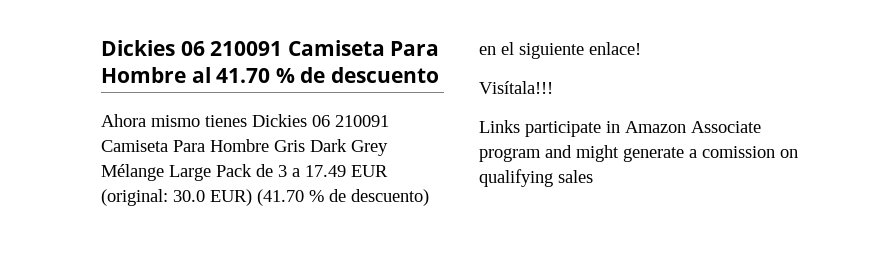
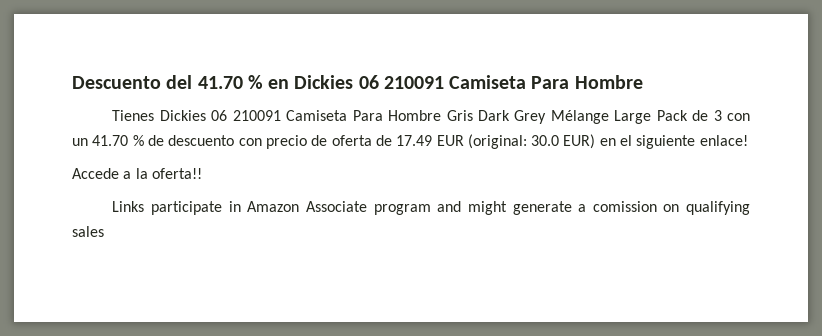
- Dickies 06 210091 Camiseta Para Hombre al 41.70 % de descuento
- Ahora mismo tienes Dickies 06 210091 Camiseta Para Hombre Gris Dark Grey Mélange Large Pack de 3 a 17.49 EUR (original: 30.0 EUR) (41.70 % de descuento) en el siguiente enlace!
+ Descuento del 41.70 % en Dickies 06 210091 Camiseta Para Hombre
+ Tienes Dickies 06 210091 Camiseta Para Hombre Gris Dark Grey Mélange Large Pack de 3 con un 41.70 % de descuento con precio de oferta de 17.49 EUR (original: 30.0 EUR) en el siguiente enlace!
- Visítala!!!
+ Accede a la oferta!!

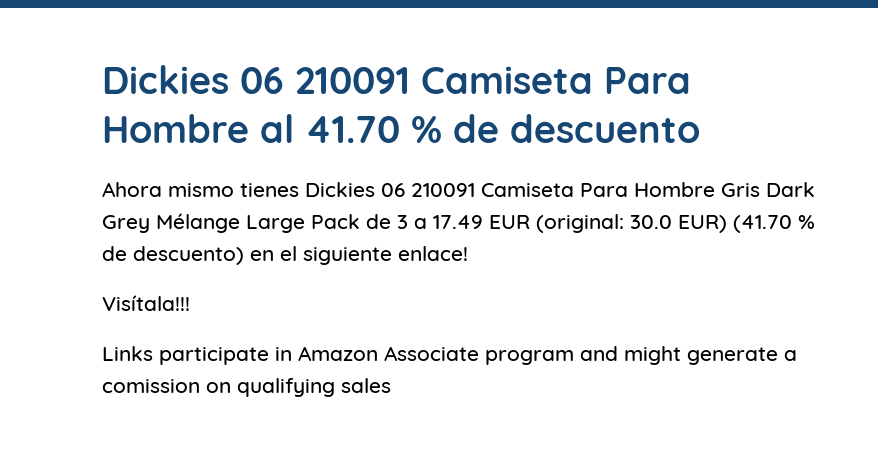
- Descuento del 41.70 % en Dickies 06 210091 Camiseta Para Hombre
- Tienes Dickies 06 210091 Camiseta Para Hombre Gris Dark Grey Mélange Large Pack de 3 con un 41.70 % de descuento con precio de oferta de 17.49 EUR (original: 30.0 EUR) en el siguiente enlace!
+ Dickies 06 210091 Camiseta Para Hombre al 41.70 % de descuento
+ Ahora mismo tienes Dickies 06 210091 Camiseta Para Hombre Gris Dark Grey Mélange Large Pack de 3 a 17.49 EUR (original: 30.0 EUR) (41.70 % de descuento) en el siguiente enlace!
- Accede a la oferta!!
+ Visítala!!!

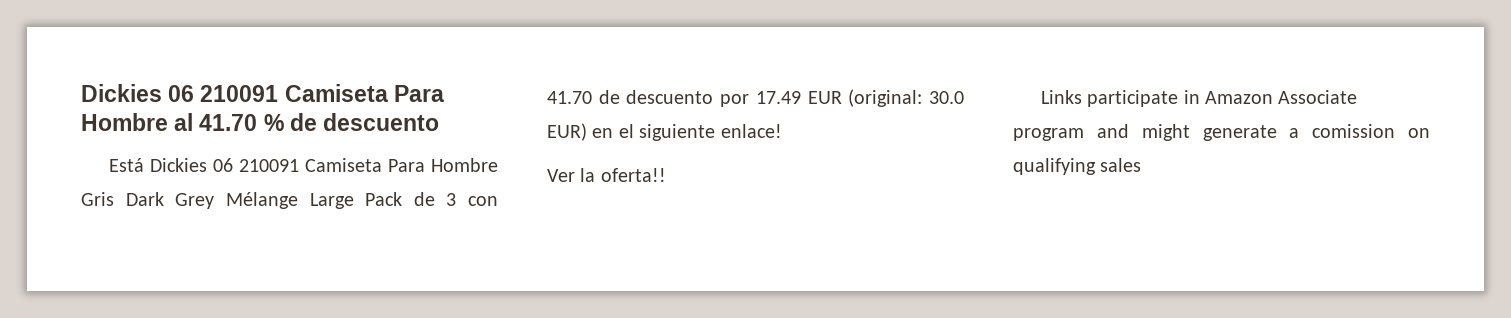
- Ahora mismo tienes Dickies 06 210091 Camiseta Para Hombre Gris Dark Grey Mélange Large Pack de 3 a 17.49 EUR (original: 30.0 EUR) (41.70 % de descuento) en el siguiente enlace!
+ Está Dickies 06 210091 Camiseta Para Hombre Gris Dark Grey Mélange Large Pack de 3 con 41.70 de descuento por 17.49 EUR (original: 30.0 EUR) en el siguiente enlace!
- Visítala!!!
+ Ver la oferta!!

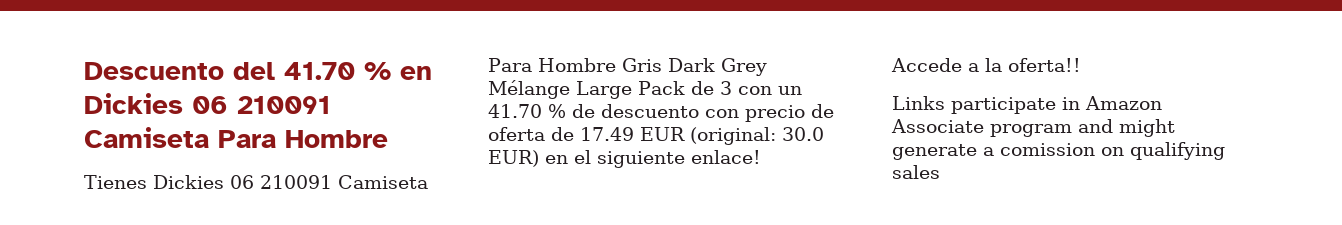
- Dickies 06 210091 Camiseta Para Hombre al 41.70 % de descuento
- Está Dickies 06 210091 Camiseta Para Hombre Gris Dark Grey Mélange Large Pack de 3 con 41.70 de descuento por 17.49 EUR (original: 30.0 EUR) en el siguiente enlace!
+ Descuento del 41.70 % en Dickies 06 210091 Camiseta Para Hombre
+ Tienes Dickies 06 210091 Camiseta Para Hombre Gris Dark Grey Mélange Large Pack de 3 con un 41.70 % de descuento con precio de oferta de 17.49 EUR (original: 30.0 EUR) en el siguiente enlace!
- Ver la oferta!!
+ Accede a la oferta!!

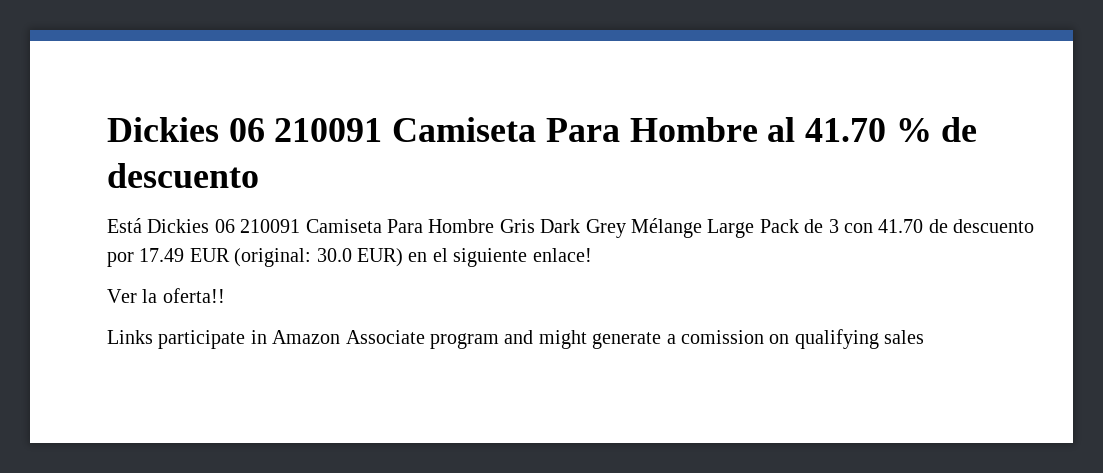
- Descuento del 41.70 % en Dickies 06 210091 Camiseta Para Hombre
- Tienes Dickies 06 210091 Camiseta Para Hombre Gris Dark Grey Mélange Large Pack de 3 con un 41.70 % de descuento con precio de oferta de 17.49 EUR (original: 30.0 EUR) en el siguiente enlace!
+ Dickies 06 210091 Camiseta Para Hombre al 41.70 % de descuento
+ Está Dickies 06 210091 Camiseta Para Hombre Gris Dark Grey Mélange Large Pack de 3 con 41.70 de descuento por 17.49 EUR (original: 30.0 EUR) en el siguiente enlace!
- Accede a la oferta!!
+ Ver la oferta!!

